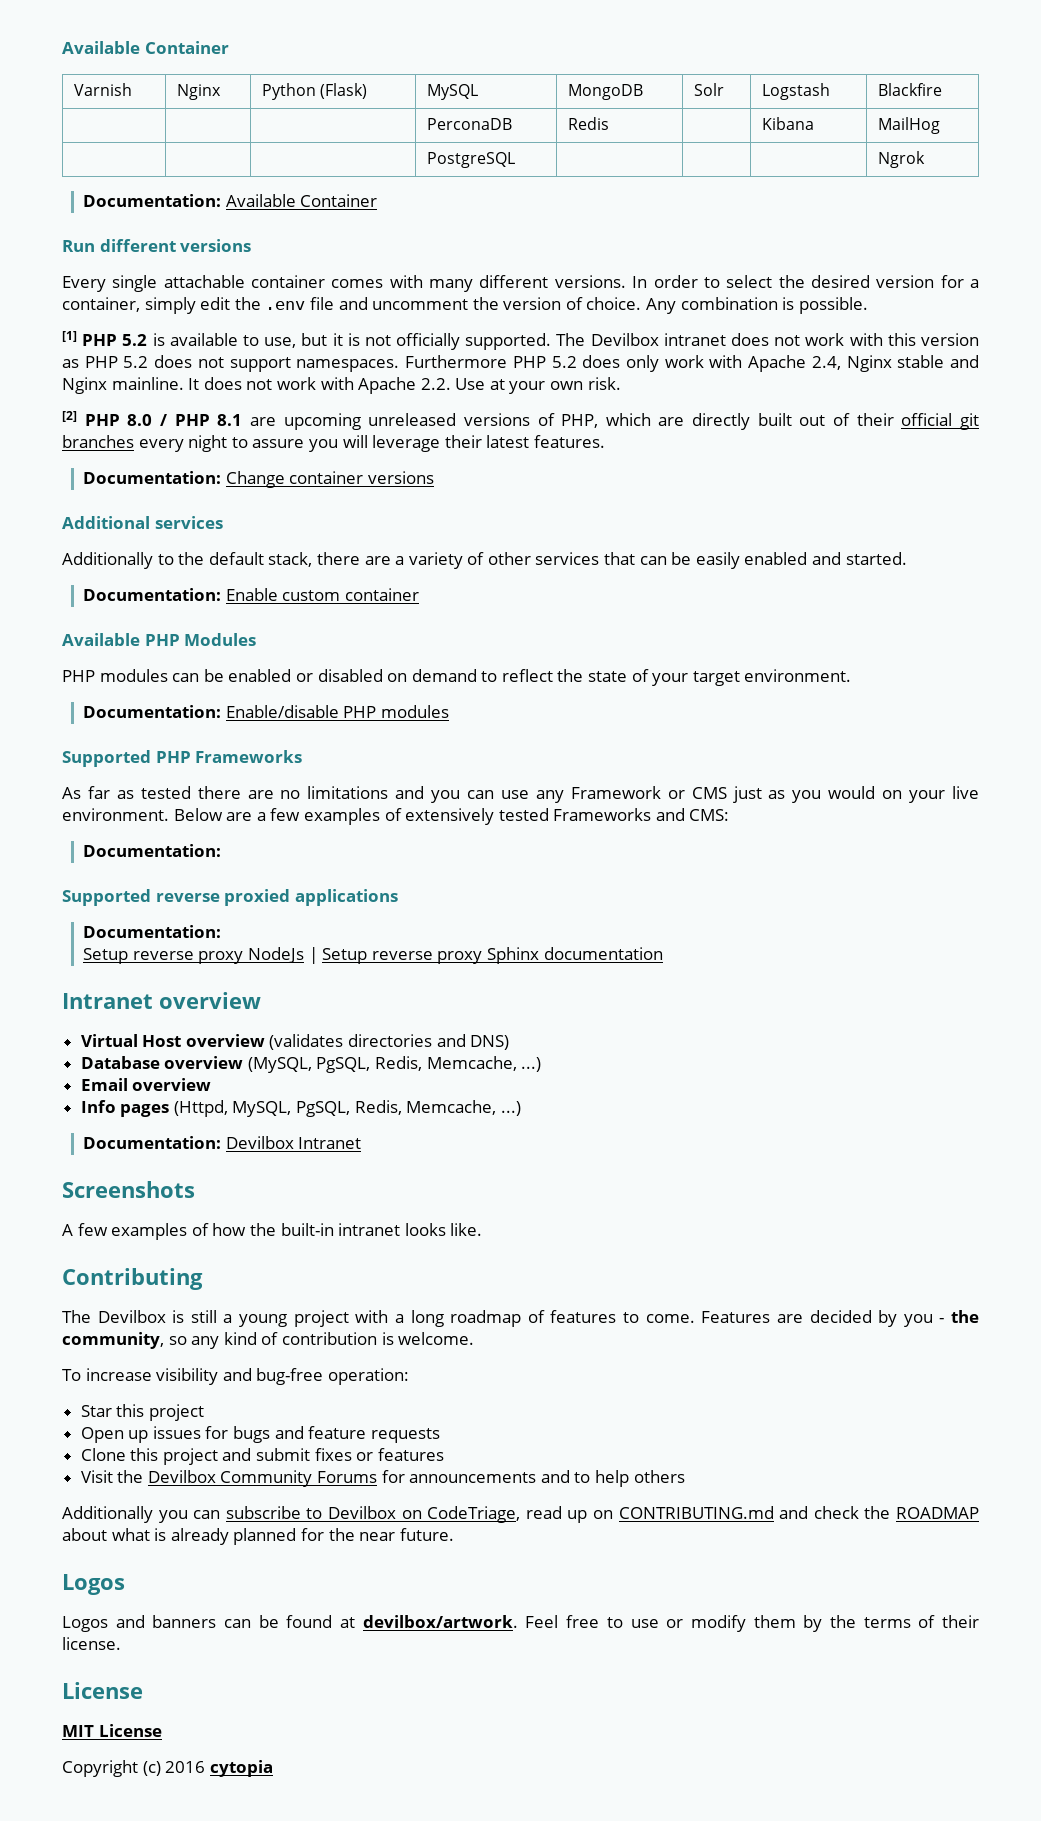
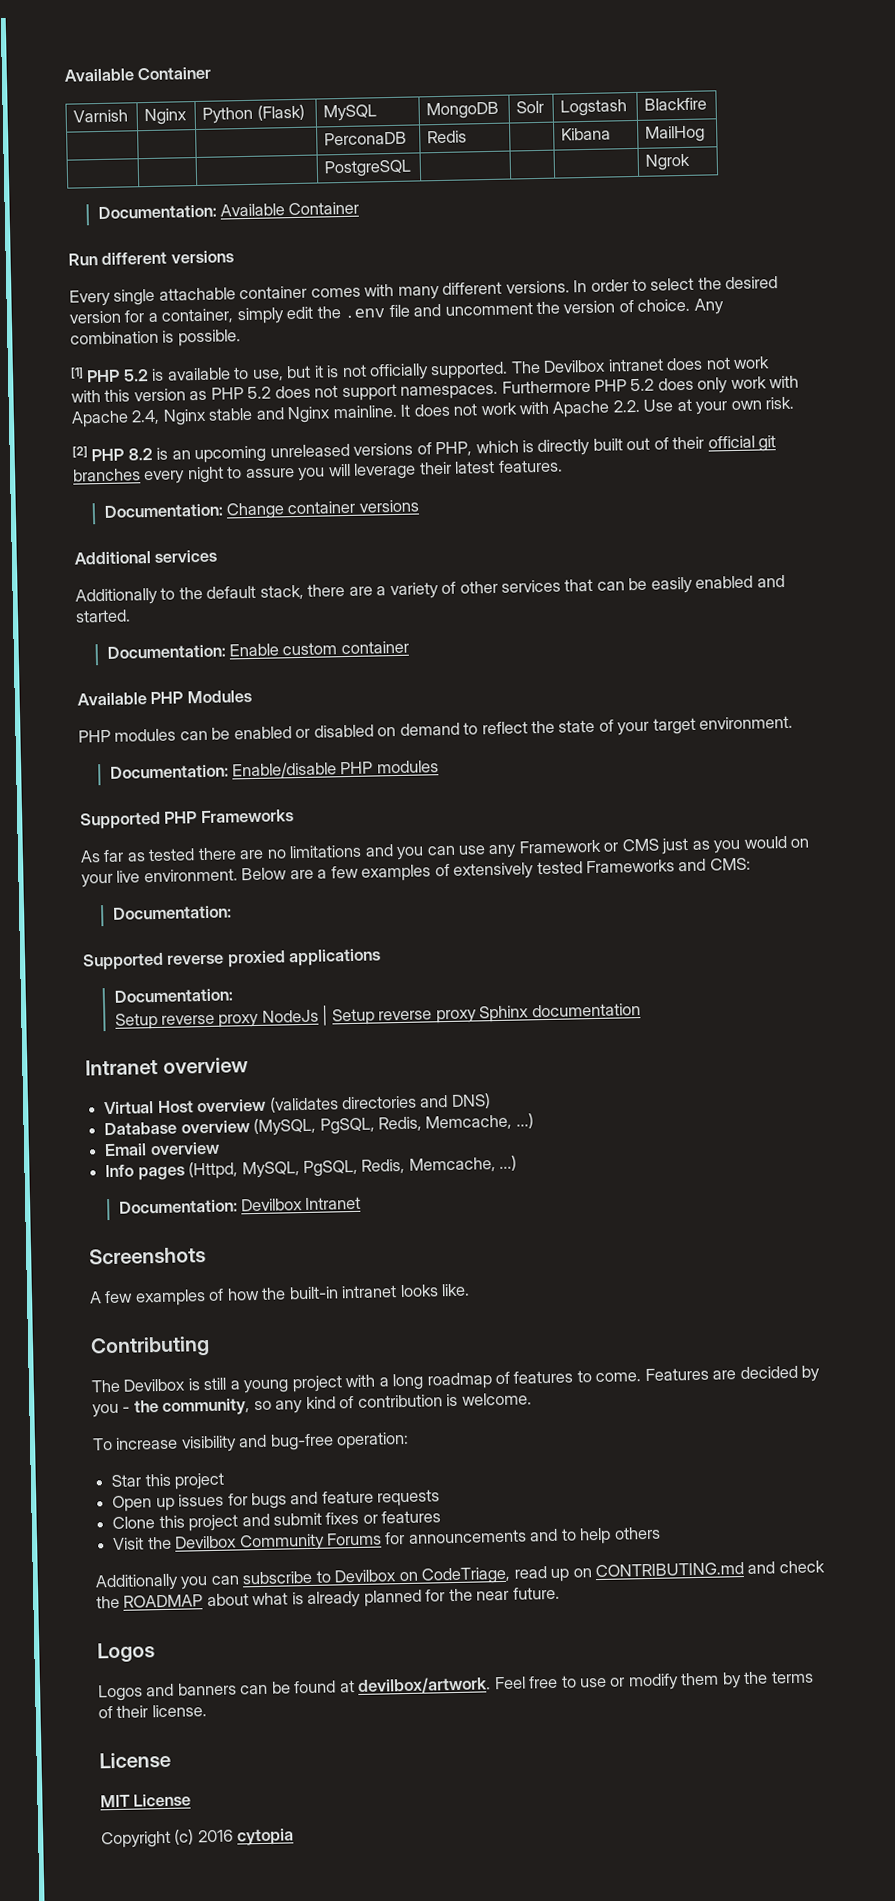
- [2] PHP 8.0 / PHP 8.1 are upcoming unreleased versions of PHP, which are directly built out of their official git branches every night to assure you will leverage their latest features.
+ [2] PHP 8.2 is an upcoming unreleased versions of PHP, which is directly built out of their official git branches every night to assure you will leverage their latest features.

